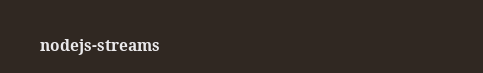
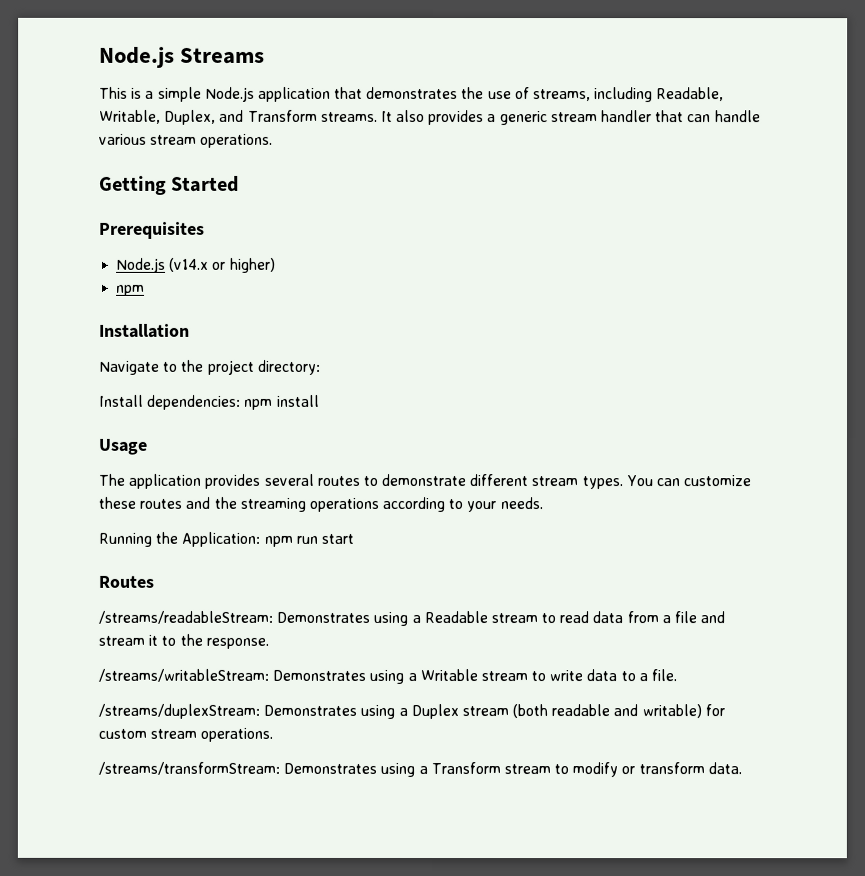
- nodejs-streams
+ Node.js Streams
+ This is a simple Node.js application that demonstrates the use of streams, including Readable, Writable, Duplex, and Transform streams. It also provides a generic stream handler that can handle various stream operations.
+ Getting Started
+ Prerequisites
+ Node.js (v14.x or higher)
+ npm
+ Installation
+ Navigate to the project directory:
+ Install dependencies: npm install
+ Usage
+ The application provides several routes to demonstrate different stream types. You can customize these routes and the streaming operations according to your needs.
+ Running the Application: npm run start
+ Routes
+ /streams/readableStream: Demonstrates using a Readable stream to read data from a file and stream it to the response.
+ /streams/writableStream: Demonstrates using a Writable stream to write data to a file.
+ /streams/duplexStream: Demonstrates using a Duplex stream (both readable and writable) for custom stream operations.
+ /streams/transformStream: Demonstrates using a Transform stream to modify or transform data.

